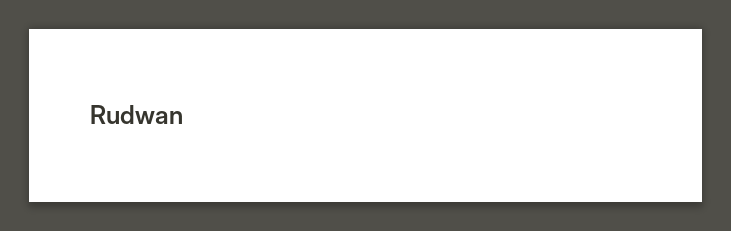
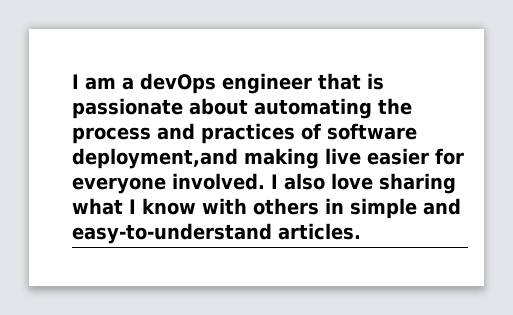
- Rudwan
+ I am a devOps engineer that is passionate about automating the process and practices of software deployment,and making live easier for everyone involved. I also love sharing what I know with others in simple and easy-to-understand articles.

